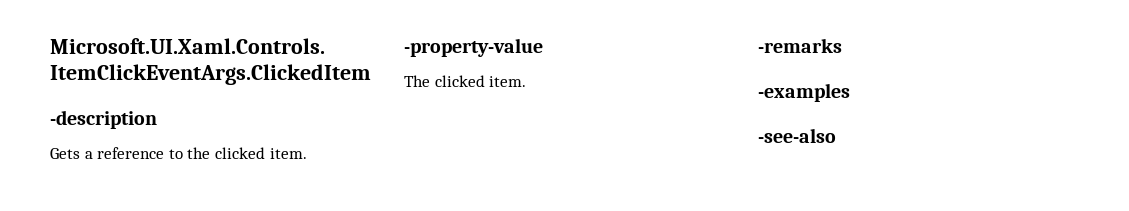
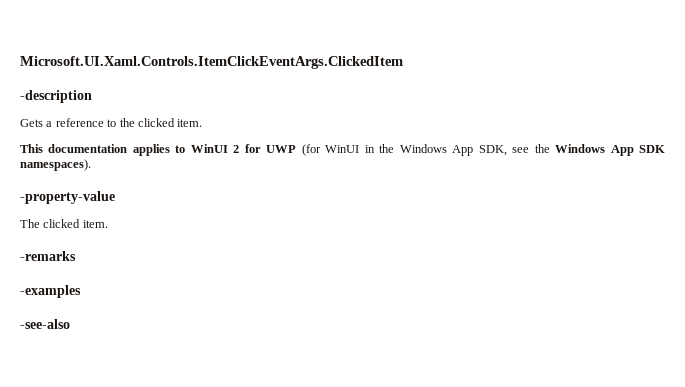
+ This documentation applies to WinUI 2 for UWP (for WinUI in the Windows App SDK, see the Windows App SDK namespaces).

